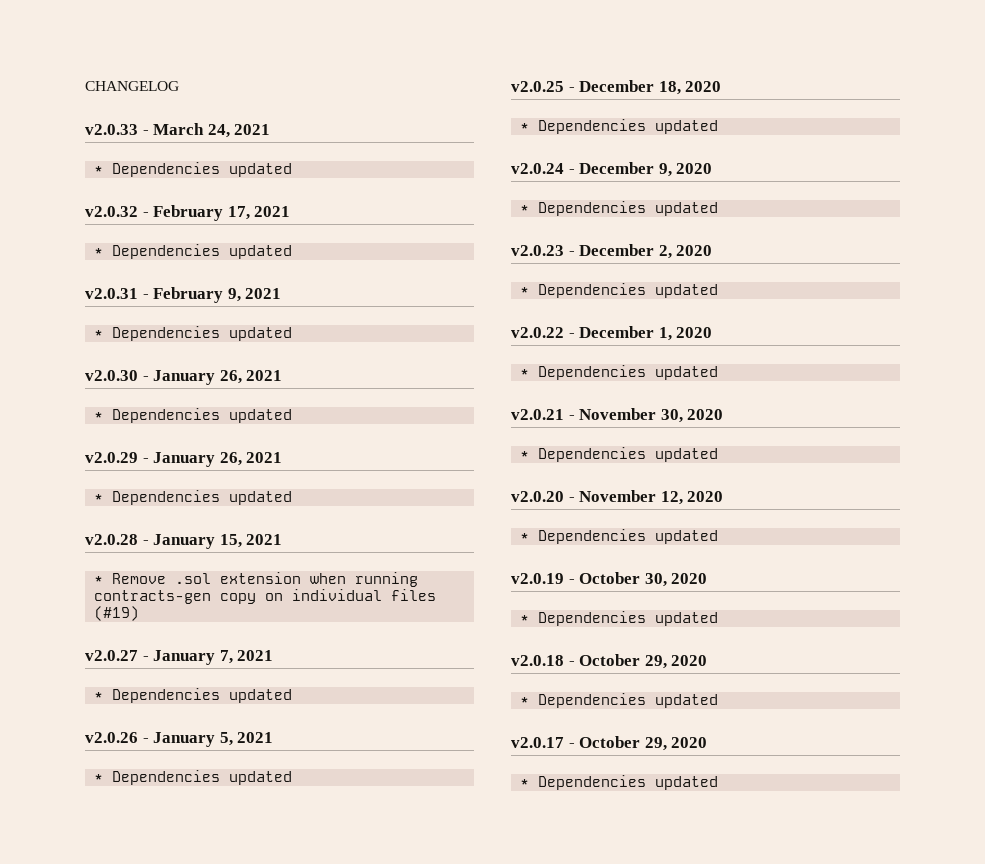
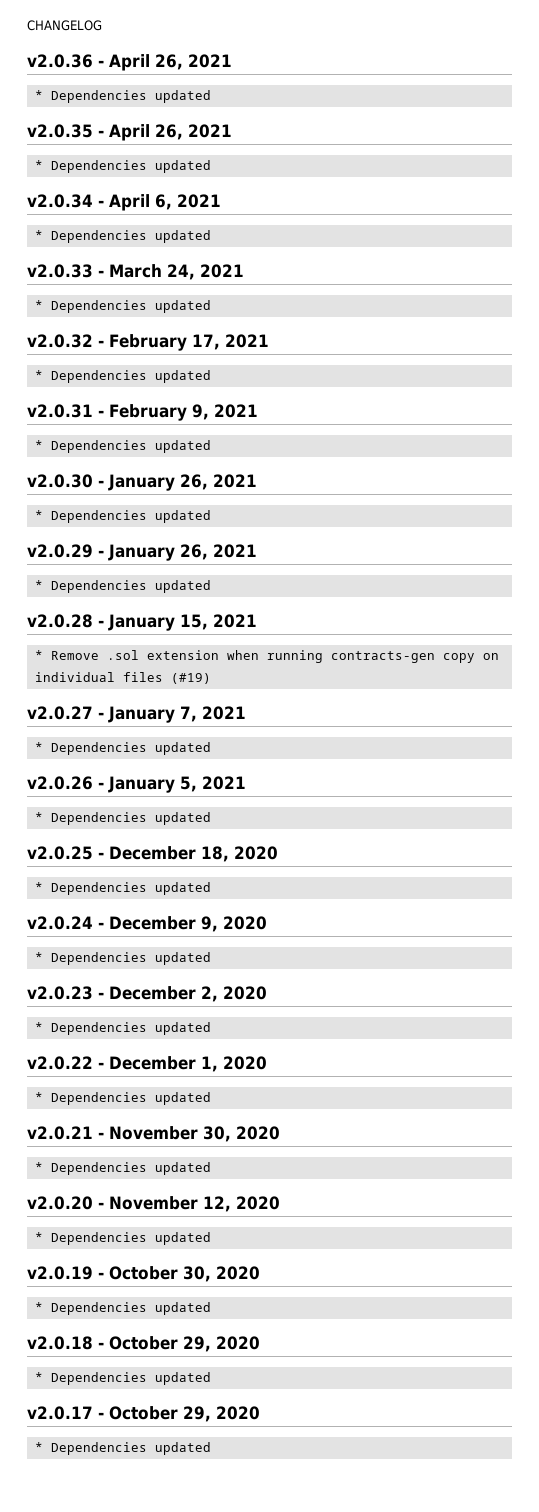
+ v2.0.36 - April 26, 2021
+ * Dependencies updated
+ v2.0.35 - April 26, 2021
+ * Dependencies updated
+ v2.0.34 - April 6, 2021
+ * Dependencies updated

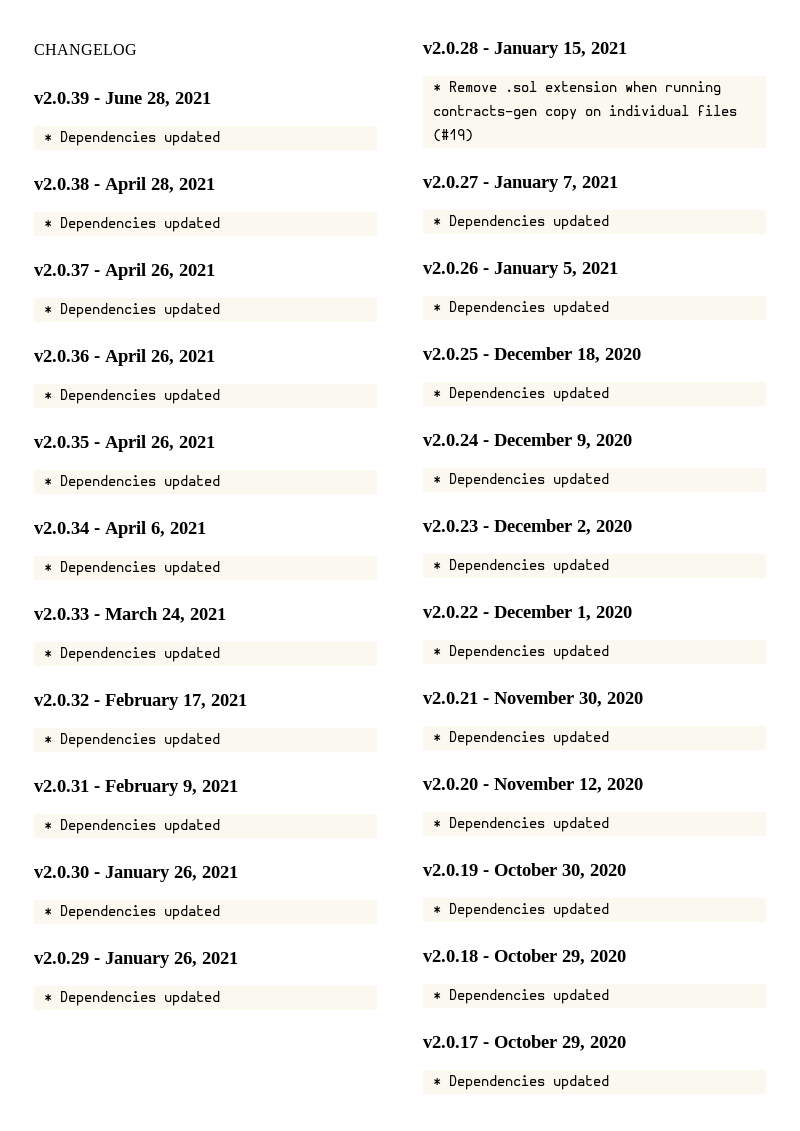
+ v2.0.39 - June 28, 2021
+ * Dependencies updated
+ v2.0.38 - April 28, 2021
+ * Dependencies updated
+ v2.0.37 - April 26, 2021
+ * Dependencies updated

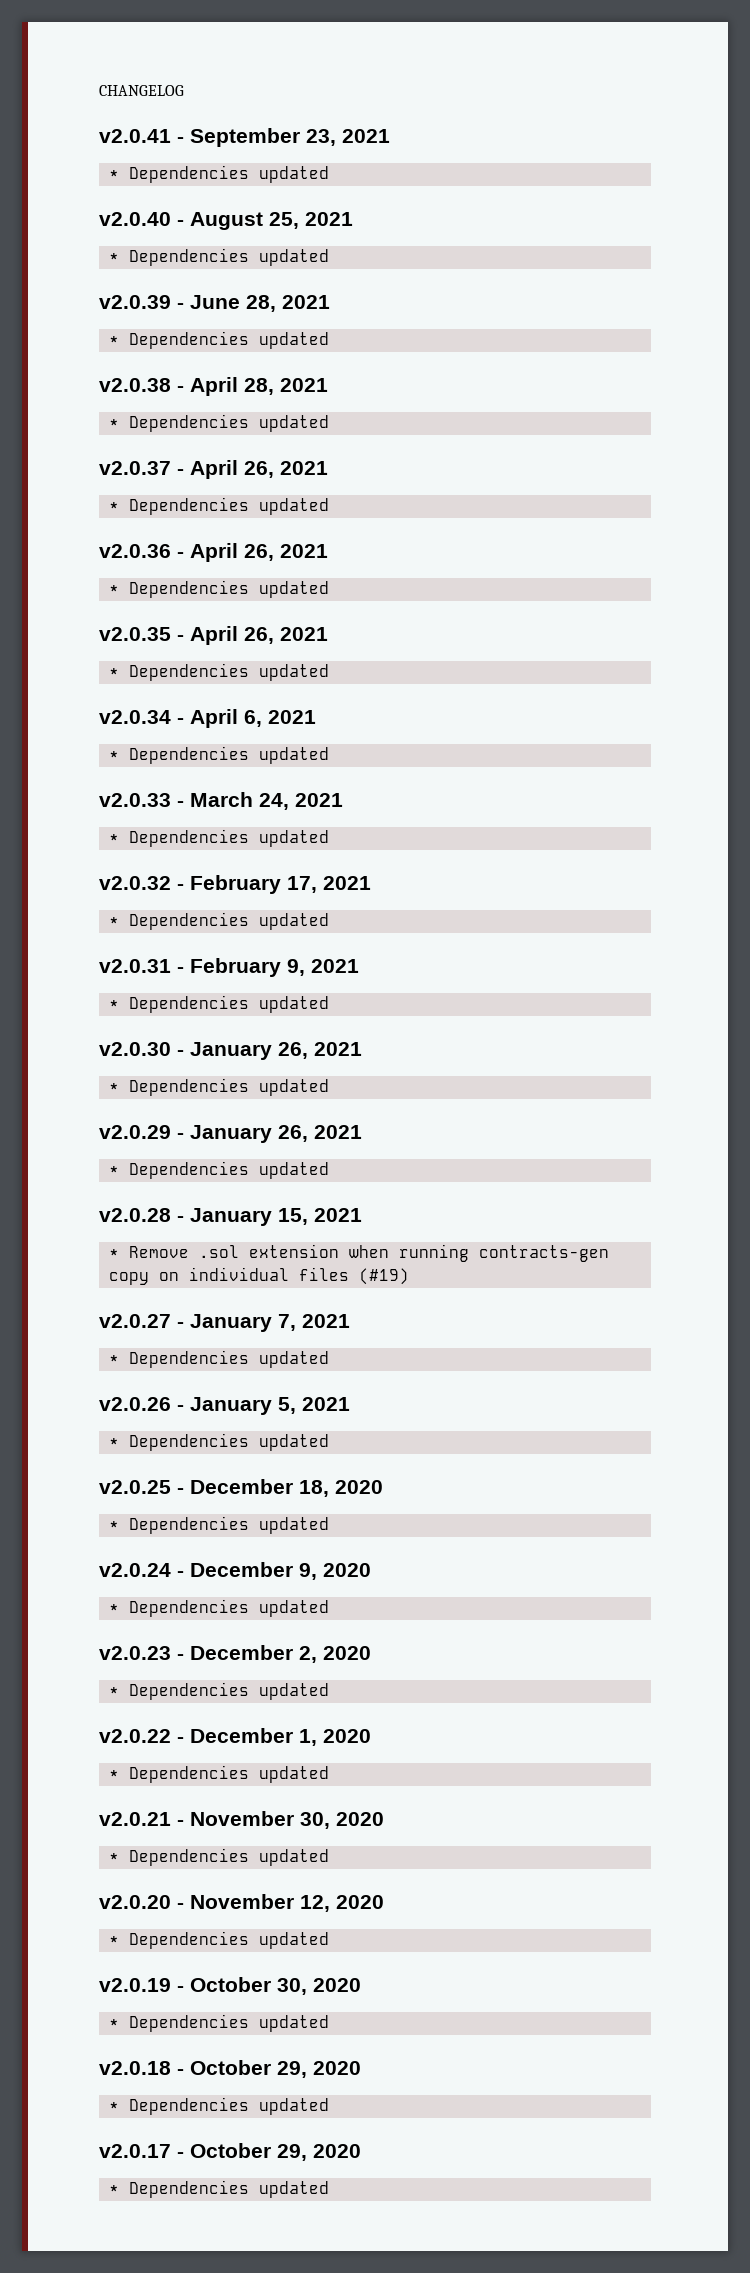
+ v2.0.41 - September 23, 2021
+ * Dependencies updated
+ v2.0.40 - August 25, 2021
+ * Dependencies updated

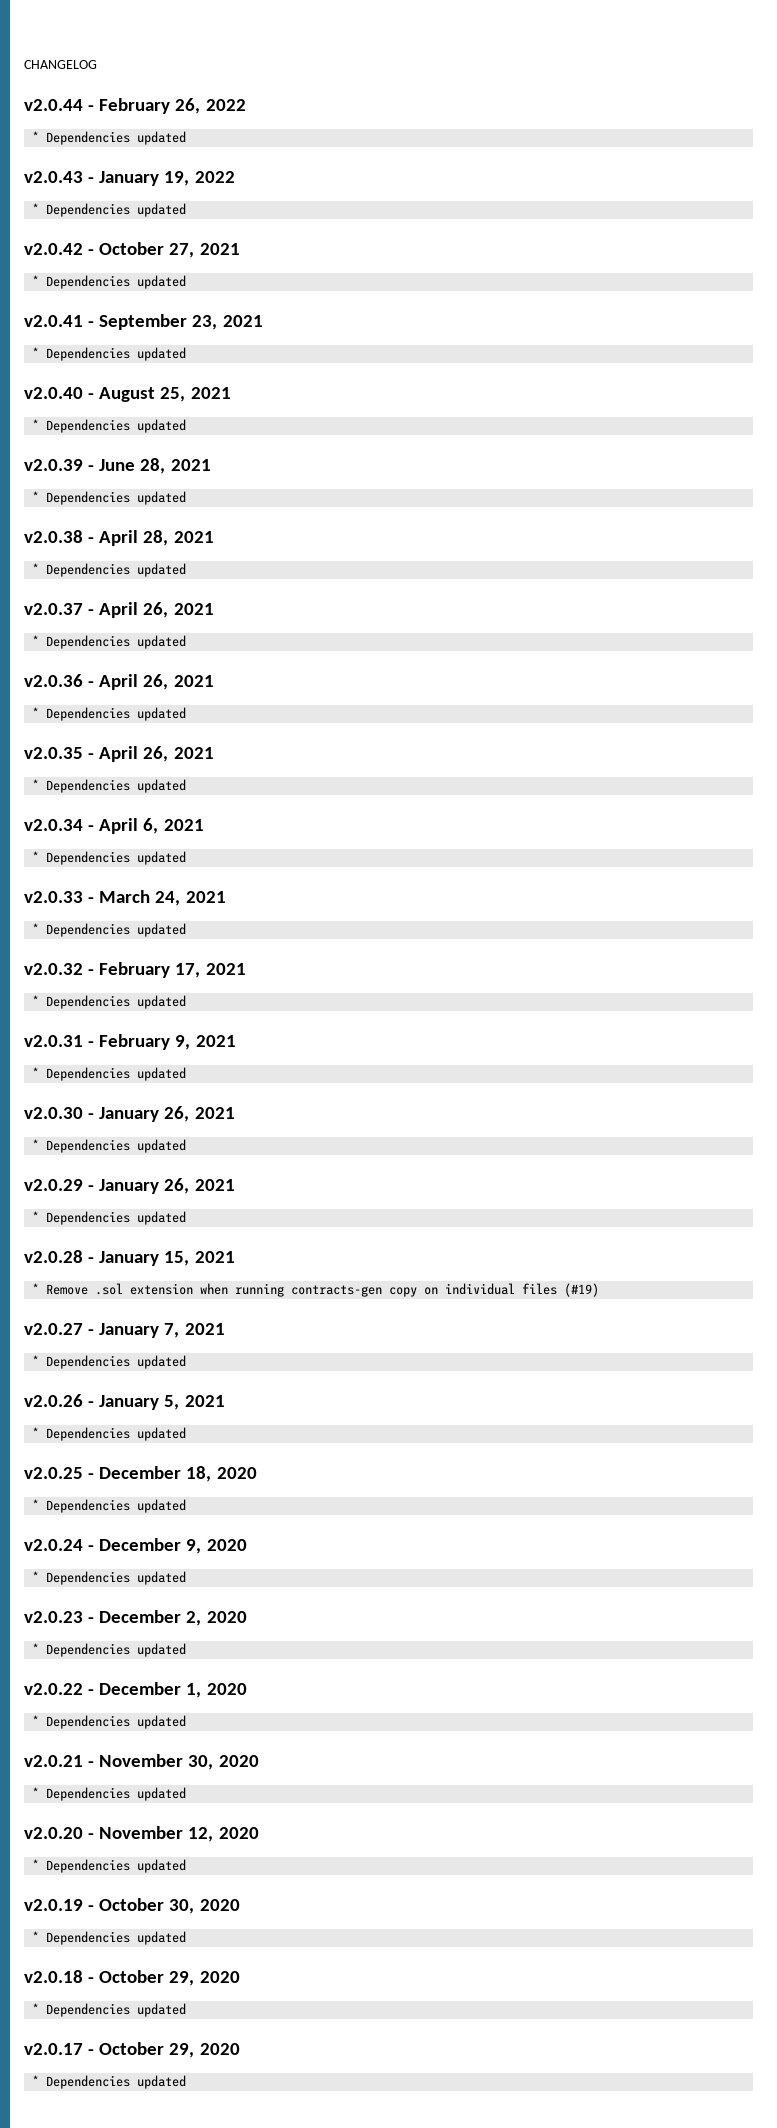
+ v2.0.44 - February 26, 2022
+ * Dependencies updated
+ v2.0.43 - January 19, 2022
+ * Dependencies updated
+ v2.0.42 - October 27, 2021
+ * Dependencies updated

